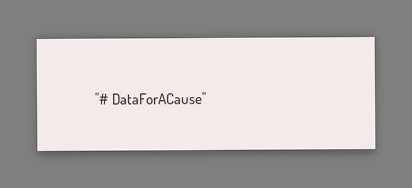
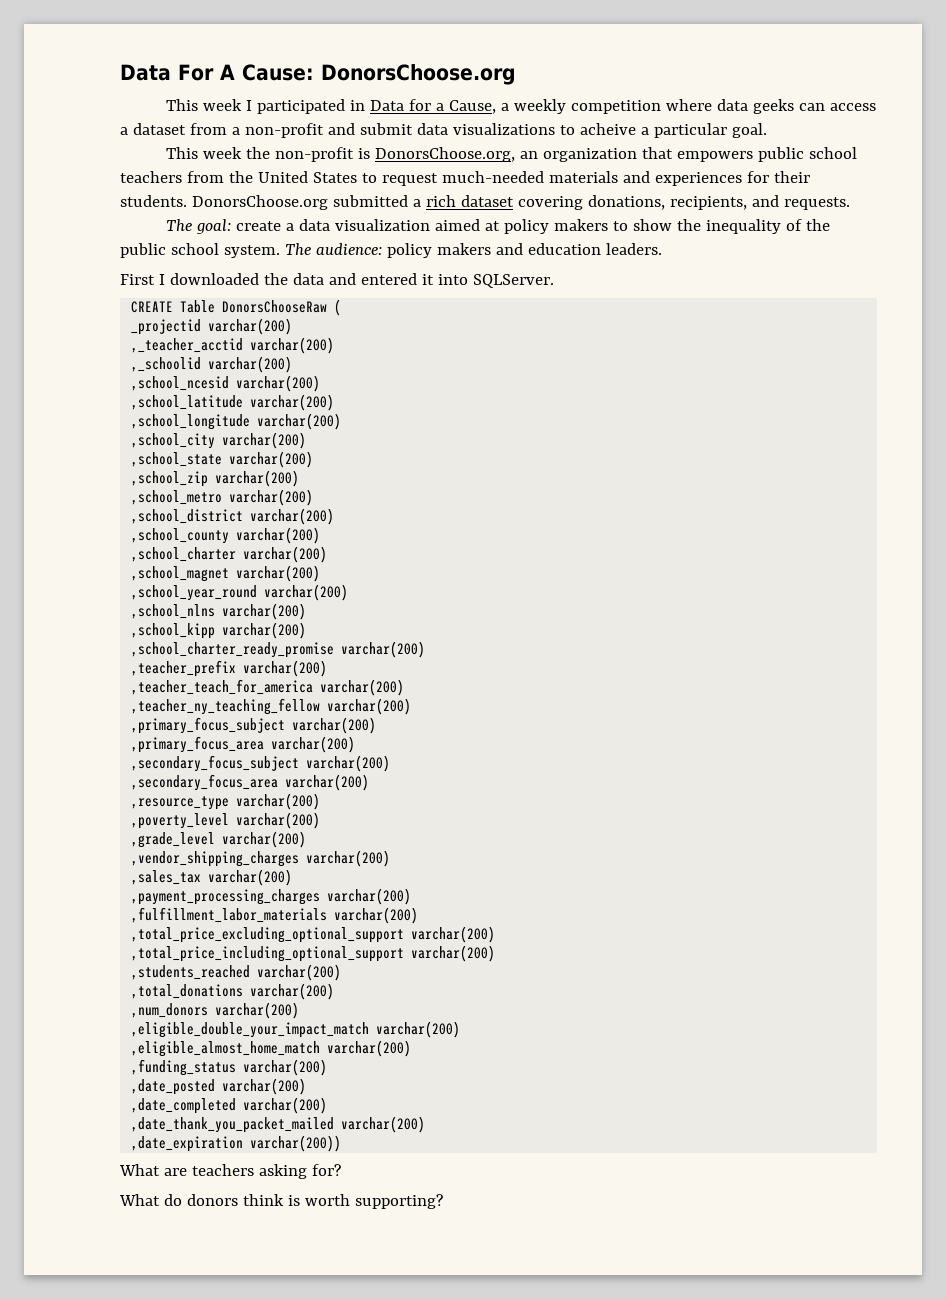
- "# DataForACause"
+ Data For A Cause: DonorsChoose.org
+ This week I participated in Data for a Cause, a weekly competition where data geeks can access a dataset from a non-profit and submit data visualizations to acheive a particular goal.
+ This week the non-profit is DonorsChoose.org, an organization that empowers public school teachers from the United States to request much-needed materials and experiences for their students. DonorsChoose.org submitted a rich dataset covering donations, recipients, and requests.
+ The goal: create a data visualization aimed at policy makers to show the inequality of the public school system. The audience: policy makers and education leaders.
+ First I downloaded the data and entered it into SQLServer.
+ CREATE Table DonorsChooseRaw (
+ _projectid varchar(200)
+ ,_teacher_acctid varchar(200)
+ ,_schoolid varchar(200)
+ ,school_ncesid varchar(200)
+ ,school_latitude varchar(200)
+ ,school_longitude varchar(200)
+ ,school_city varchar(200)
+ ,school_state varchar(200)
+ ,school_zip varchar(200)
+ ,school_metro varchar(200)
+ ,school_district varchar(200)
+ ,school_county varchar(200)
+ ,school_charter varchar(200)
+ ,school_magnet varchar(200)
+ ,school_year_round varchar(200)
+ ,school_nlns varchar(200)
+ ,school_kipp varchar(200)
+ ,school_charter_ready_promise varchar(200)
+ ,teacher_prefix varchar(200)
+ ,teacher_teach_for_america varchar(200)
+ ,teacher_ny_teaching_fellow varchar(200)
+ ,primary_focus_subject varchar(200)
+ ,primary_focus_area varchar(200)
+ ,secondary_focus_subject varchar(200)
+ ,secondary_focus_area varchar(200)
+ ,resource_type varchar(200)
+ ,poverty_level varchar(200)
+ ,grade_level varchar(200)
+ ,vendor_shipping_charges varchar(200)
+ ,sales_tax varchar(200)
+ ,payment_processing_charges varchar(200)
+ ,fulfillment_labor_materials varchar(200)
+ ,total_price_excluding_optional_support varchar(200)
+ ,total_price_including_optional_support varchar(200)
+ ,students_reached varchar(200)
+ ,total_donations varchar(200)
+ ,num_donors varchar(200)
+ ,eligible_double_your_impact_match varchar(200)
+ ,eligible_almost_home_match varchar(200)
+ ,funding_status varchar(200)
+ ,date_posted varchar(200)
+ ,date_completed varchar(200)
+ ,date_thank_you_packet_mailed varchar(200)
+ ,date_expiration varchar(200))
+ What are teachers asking for?
+ What do donors think is worth supporting?

